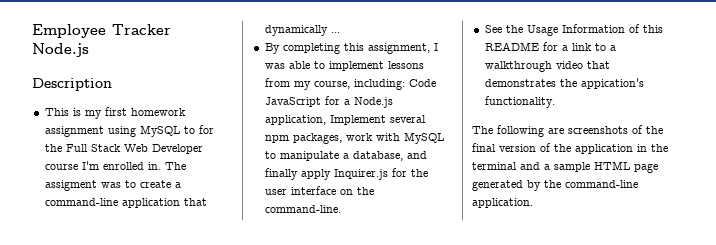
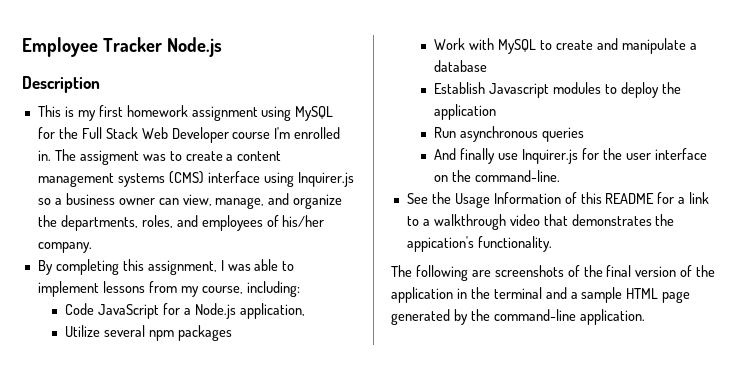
- This is my first homework assignment using MySQL to for the Full Stack Web Developer course I'm enrolled in.
+ This is my first homework assignment using MySQL for the Full Stack Web Developer course I'm enrolled in.
- The assigment was to create a command-line application that dynamically ...
+ The assigment was to create a content management systems (CMS) interface using Inquirer.js so a business owner can view, manage, and organize the departments, roles, and employees of his/her company.
- By completing this assignment, I was able to implement lessons from my course, including: Code JavaScript for a Node.js application, Implement several npm packages, work with MySQL to manipulate a database, and finally apply Inquirer.js for the user interface on the command-line.
+ By completing this assignment, I was able to implement lessons from my course, including:
+ Code JavaScript for a Node.js application,
+ Utilize several npm packages
+ Work with MySQL to create and manipulate a database
+ Establish Javascript modules to deploy the application
+ Run asynchronous queries
+ And finally use Inquirer.js for the user interface on the command-line.

